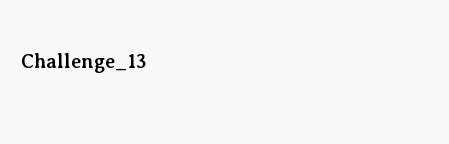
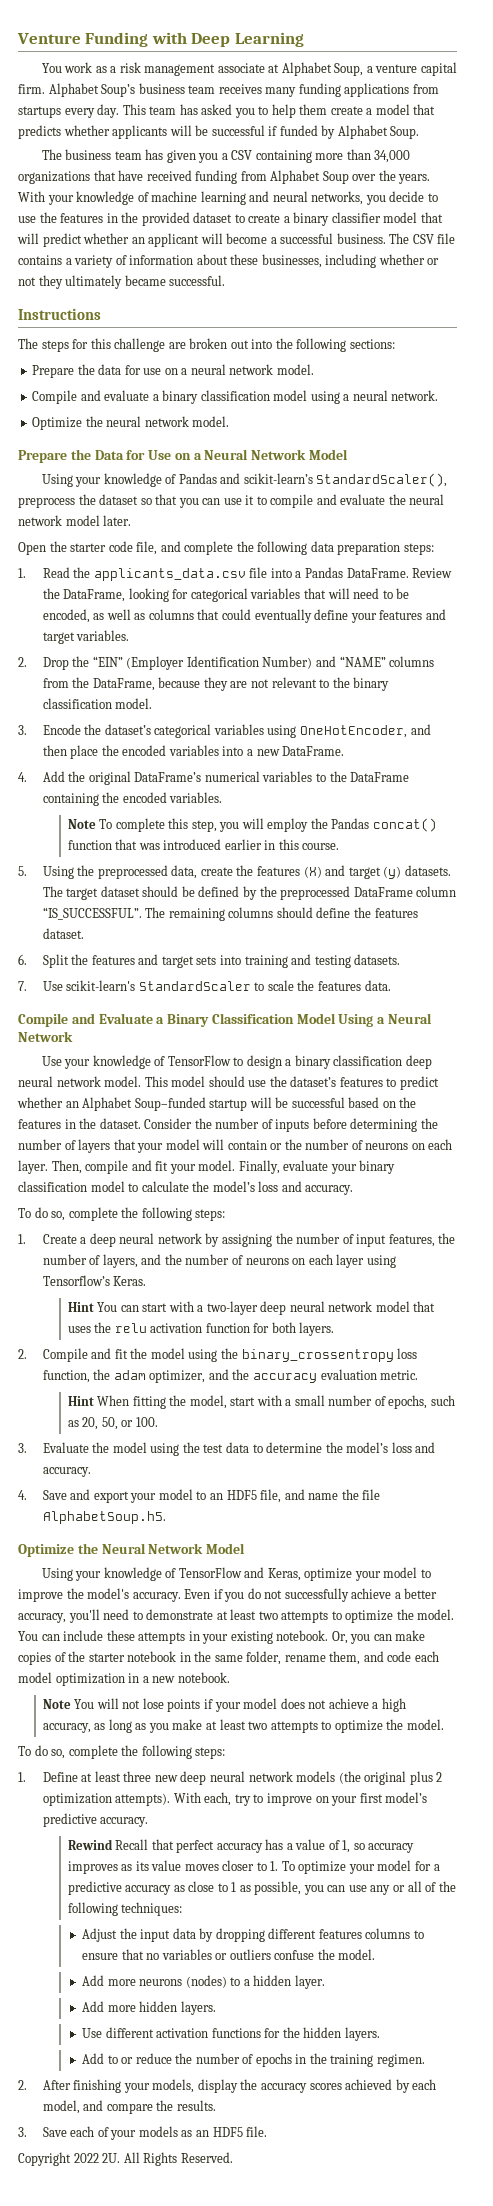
- Challenge_13
+ Venture Funding with Deep Learning
+ You work as a risk management associate at Alphabet Soup, a venture capital firm. Alphabet Soup’s business team receives many funding applications from startups every day. This team has asked you to help them create a model that predicts whether applicants will be successful if funded by Alphabet Soup.
+ The business team has given you a CSV containing more than 34,000 organizations that have received funding from Alphabet Soup over the years. With your knowledge of machine learning and neural networks, you decide to use the features in the provided dataset to create a binary classifier model that will predict whether an applicant will become a successful business. The CSV file contains a variety of information about these businesses, including whether or not they ultimately became successful.
+ Instructions
+ The steps for this challenge are broken out into the following sections:
+ Prepare the data for use on a neural network model.
+ Compile and evaluate a binary classification model using a neural network.
+ Optimize the neural network model.
+ Prepare the Data for Use on a Neural Network Model
+ Using your knowledge of Pandas and scikit-learn’s StandardScaler(), preprocess the dataset so that you can use it to compile and evaluate the neural network model later.
+ Open the starter code file, and complete the following data preparation steps:
+ 1. Read the applicants_data.csv file into a Pandas DataFrame. Review the DataFrame, looking for categorical variables that will need to be encoded, as well as columns that could eventually define your features and target variables.
+ 2. Drop the “EIN” (Employer Identification Number) and “NAME” columns from the DataFrame, because they are not relevant to the binary classification model.
+ 3. Encode the dataset’s categorical variables using OneHotEncoder, and then place the encoded variables into a new DataFrame.
+ 4. Add the original DataFrame’s numerical variables to the DataFrame containing the encoded variables.
+ Note To complete this step, you will employ the Pandas concat() function that was introduced earlier in this course.
+ 5. Using the preprocessed data, create the features (X) and target (y) datasets. The target dataset should be defined by the preprocessed DataFrame column “IS_SUCCESSFUL”. The remaining columns should define the features dataset.
+ 6. Split the features and target sets into training and testing datasets.
+ 7. Use scikit-learn's StandardScaler to scale the features data.
+ Compile and Evaluate a Binary Classification Model Using a Neural Network
+ Use your knowledge of TensorFlow to design a binary classification deep neural network model. This model should use the dataset’s features to predict whether an Alphabet Soup–funded startup will be successful based on the features in the dataset. Consider the number of inputs before determining the number of layers that your model will contain or the number of neurons on each layer. Then, compile and fit your model. Finally, evaluate your binary classification model to calculate the model’s loss and accuracy.
+ To do so, complete the following steps:
+ 1. Create a deep neural network by assigning the number of input features, the number of layers, and the number of neurons on each layer using Tensorflow’s Keras.
+ Hint You can start with a two-layer deep neural network model that uses the relu activation function for both layers.
+ 2. Compile and fit the model using the binary_crossentropy loss function, the adam optimizer, and the accuracy evaluation metric.
+ Hint When fitting the model, start with a small number of epochs, such as 20, 50, or 100.
+ 3. Evaluate the model using the test data to determine the model’s loss and accuracy.
+ 4. Save and export your model to an HDF5 file, and name the file AlphabetSoup.h5.
+ Optimize the Neural Network Model
+ Using your knowledge of TensorFlow and Keras, optimize your model to improve the model's accuracy. Even if you do not successfully achieve a better accuracy, you'll need to demonstrate at least two attempts to optimize the model. You can include these attempts in your existing notebook. Or, you can make copies of the starter notebook in the same folder, rename them, and code each model optimization in a new notebook.
+ Note You will not lose points if your model does not achieve a high accuracy, as long as you make at least two attempts to optimize the model.
+ To do so, complete the following steps:
+ 1. Define at least three new deep neural network models (the original plus 2 optimization attempts). With each, try to improve on your first model’s predictive accuracy.
+ Rewind Recall that perfect accuracy has a value of 1, so accuracy improves as its value moves closer to 1. To optimize your model for a predictive accuracy as close to 1 as possible, you can use any or all of the following techniques:
+ Adjust the input data by dropping different features columns to ensure that no variables or outliers confuse the model.
+ Add more neurons (nodes) to a hidden layer.
+ Add more hidden layers.
+ Use different activation functions for the hidden layers.
+ Add to or reduce the number of epochs in the training regimen.
+ 2. After finishing your models, display the accuracy scores achieved by each model, and compare the results.
+ 3. Save each of your models as an HDF5 file.
+ Copyright 2022 2U. All Rights Reserved.

